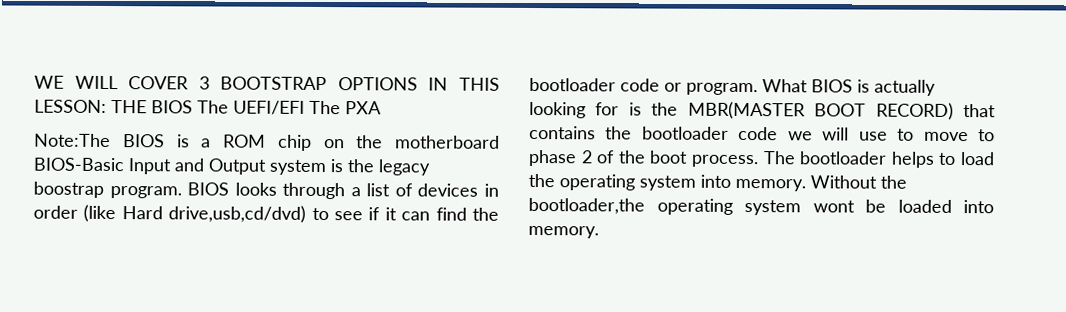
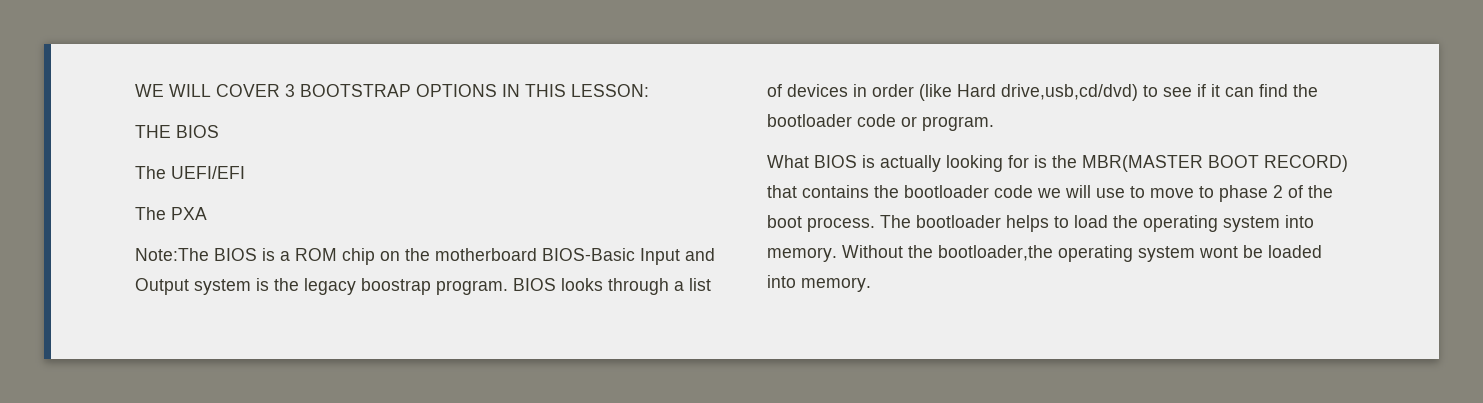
- WE WILL COVER 3 BOOTSTRAP OPTIONS IN THIS LESSON: THE BIOS The UEFI/EFI The PXA
+ WE WILL COVER 3 BOOTSTRAP OPTIONS IN THIS LESSON:
+ THE BIOS
+ The UEFI/EFI
+ The PXA
- BIOS looks through a list of devices in order (like Hard drive,usb,cd/dvd) to see if it can find the bootloader code or program. What BIOS is actually looking for is the MBR(MASTER BOOT RECORD) that contains the bootloader code we will use to move to phase 2 of the boot process.
+ BIOS looks through a list of devices in order (like Hard drive,usb,cd/dvd) to see if it can find the bootloader code or program.
+ What BIOS is actually looking for is the MBR(MASTER BOOT RECORD) that contains the bootloader code we will use to move to phase 2 of the boot process.

